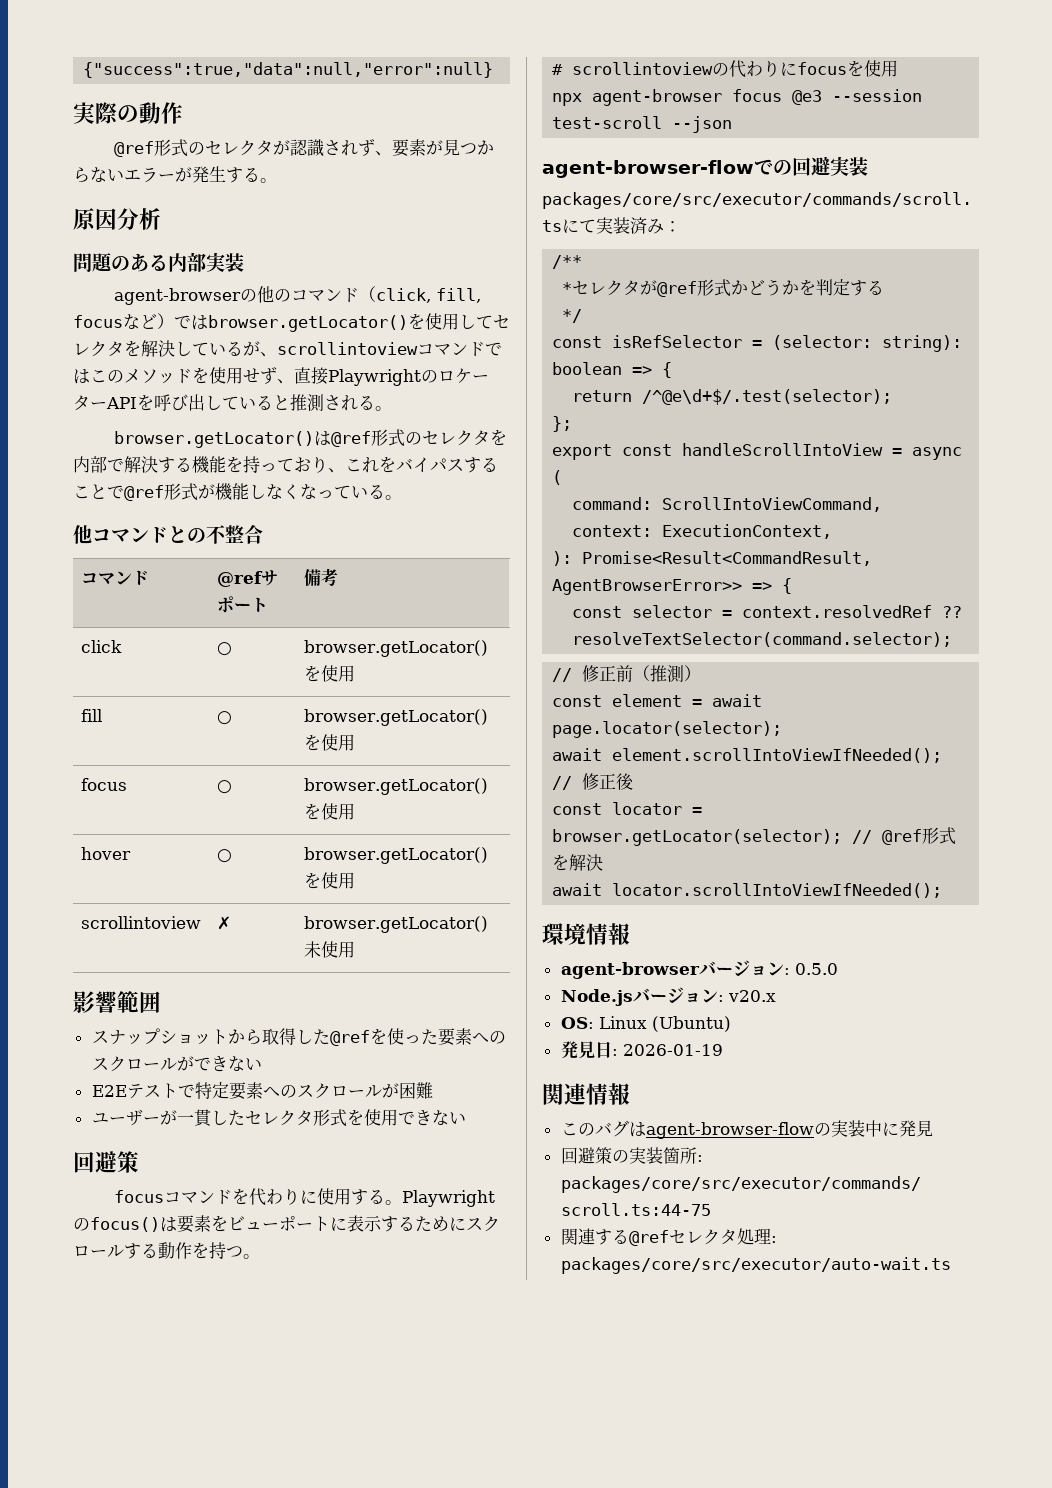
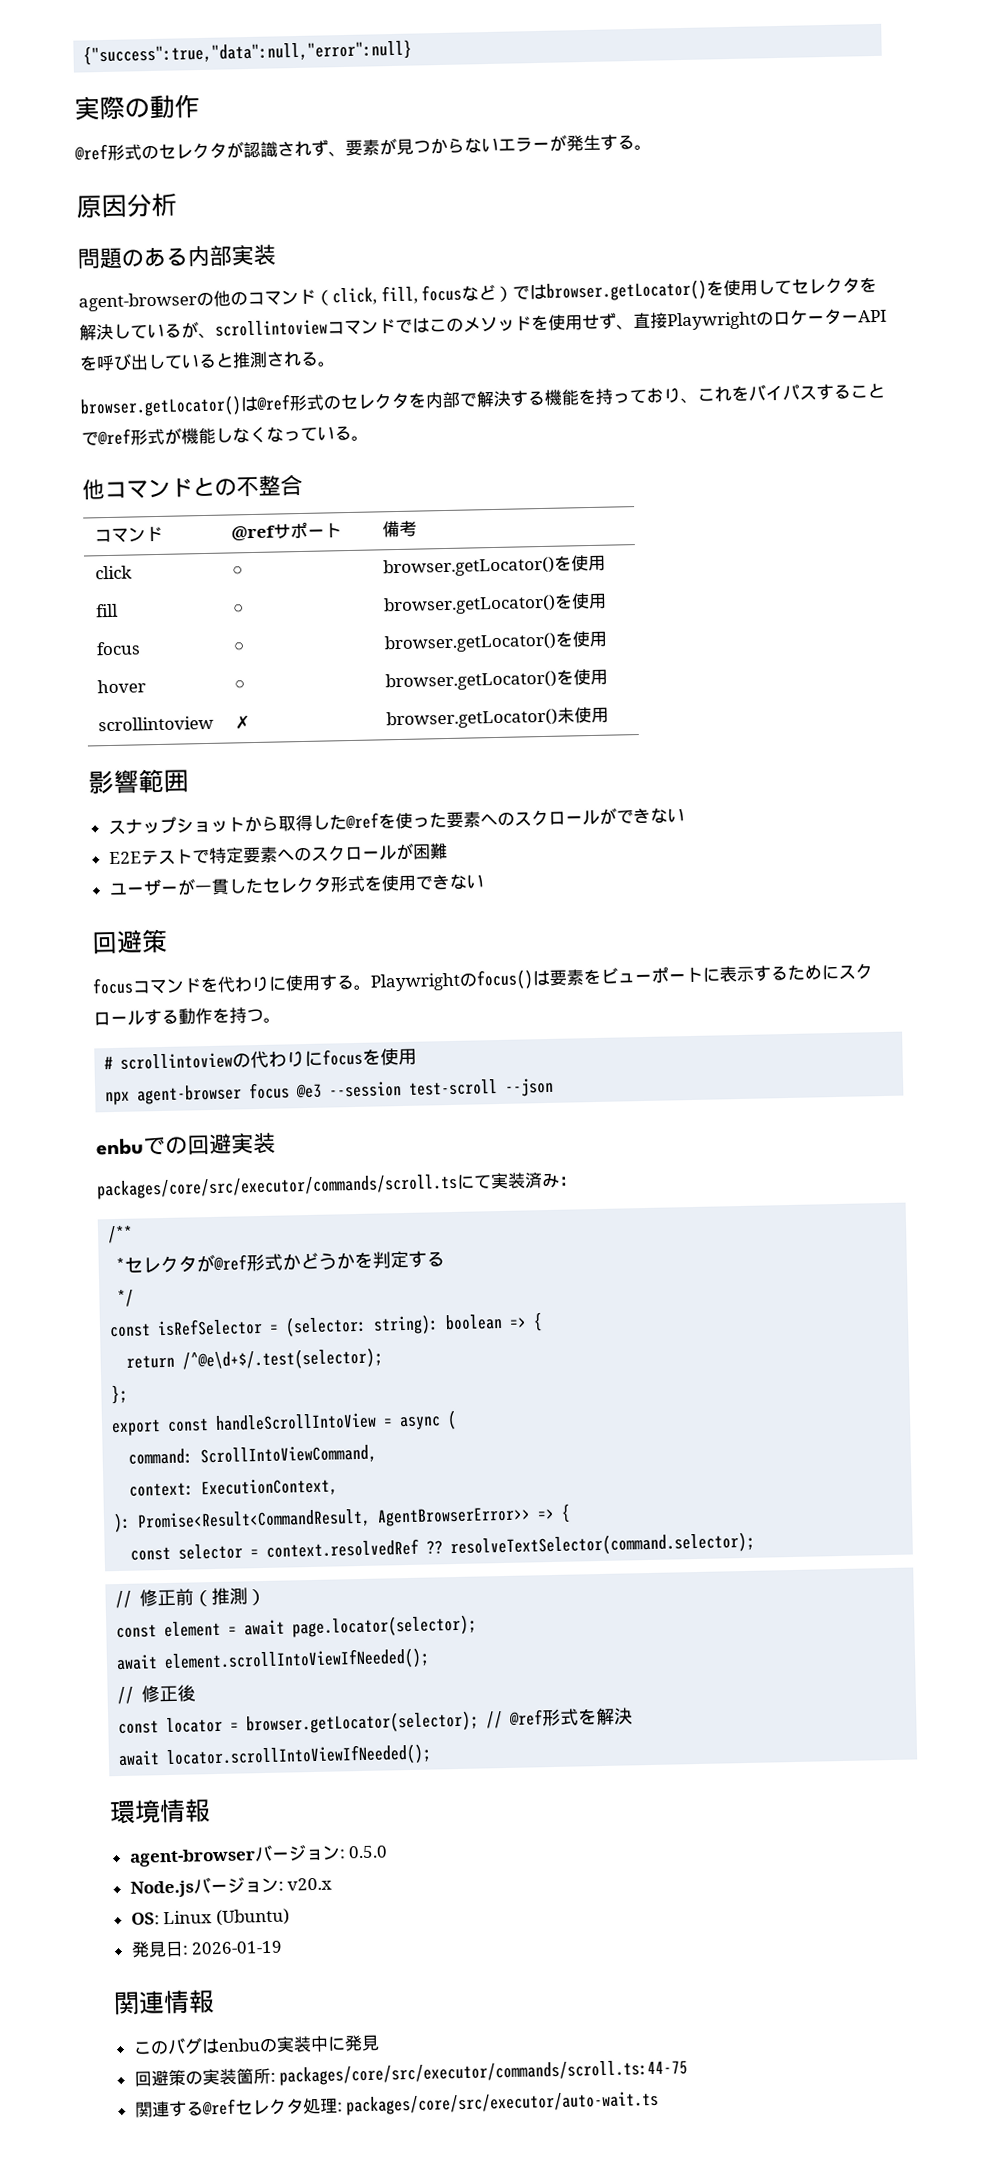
- agent-browser-flowでの回避実装
+ enbuでの回避実装
- このバグはagent-browser-flowの実装中に発見
+ このバグはenbuの実装中に発見

